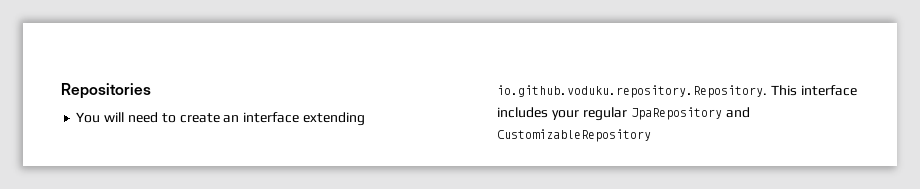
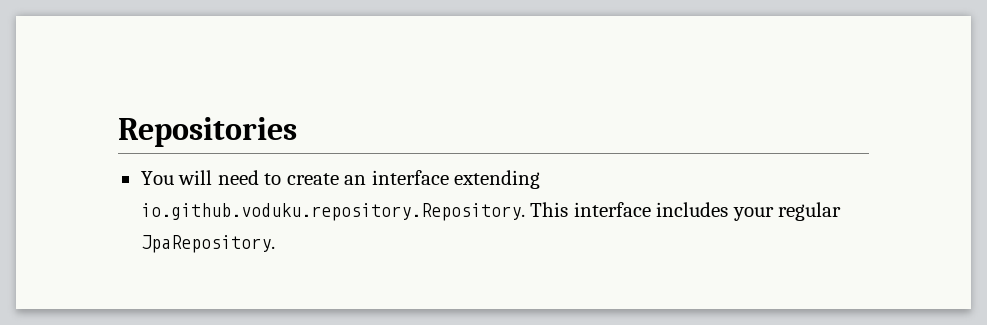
- You will need to create an interface extending io.github.voduku.repository.Repository. This interface includes your regular JpaRepository and CustomizableRepository
+ You will need to create an interface extending io.github.voduku.repository.Repository. This interface includes your regular JpaRepository.

